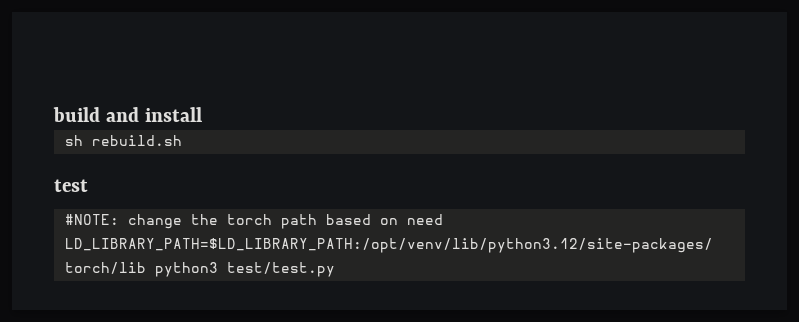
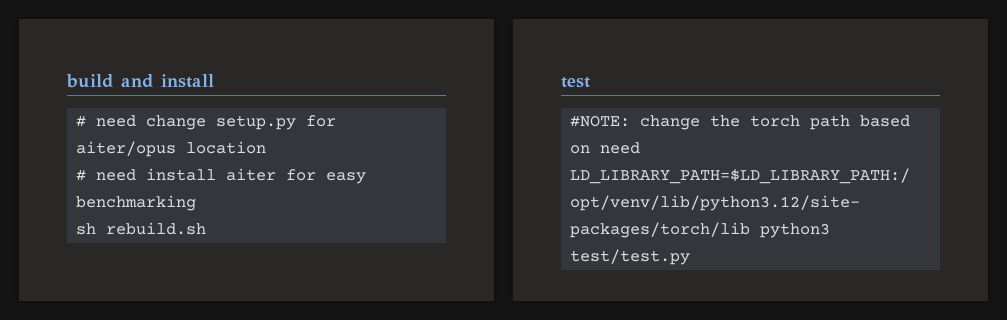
+ # need change setup.py for aiter/opus location
+ # need install aiter for easy benchmarking

